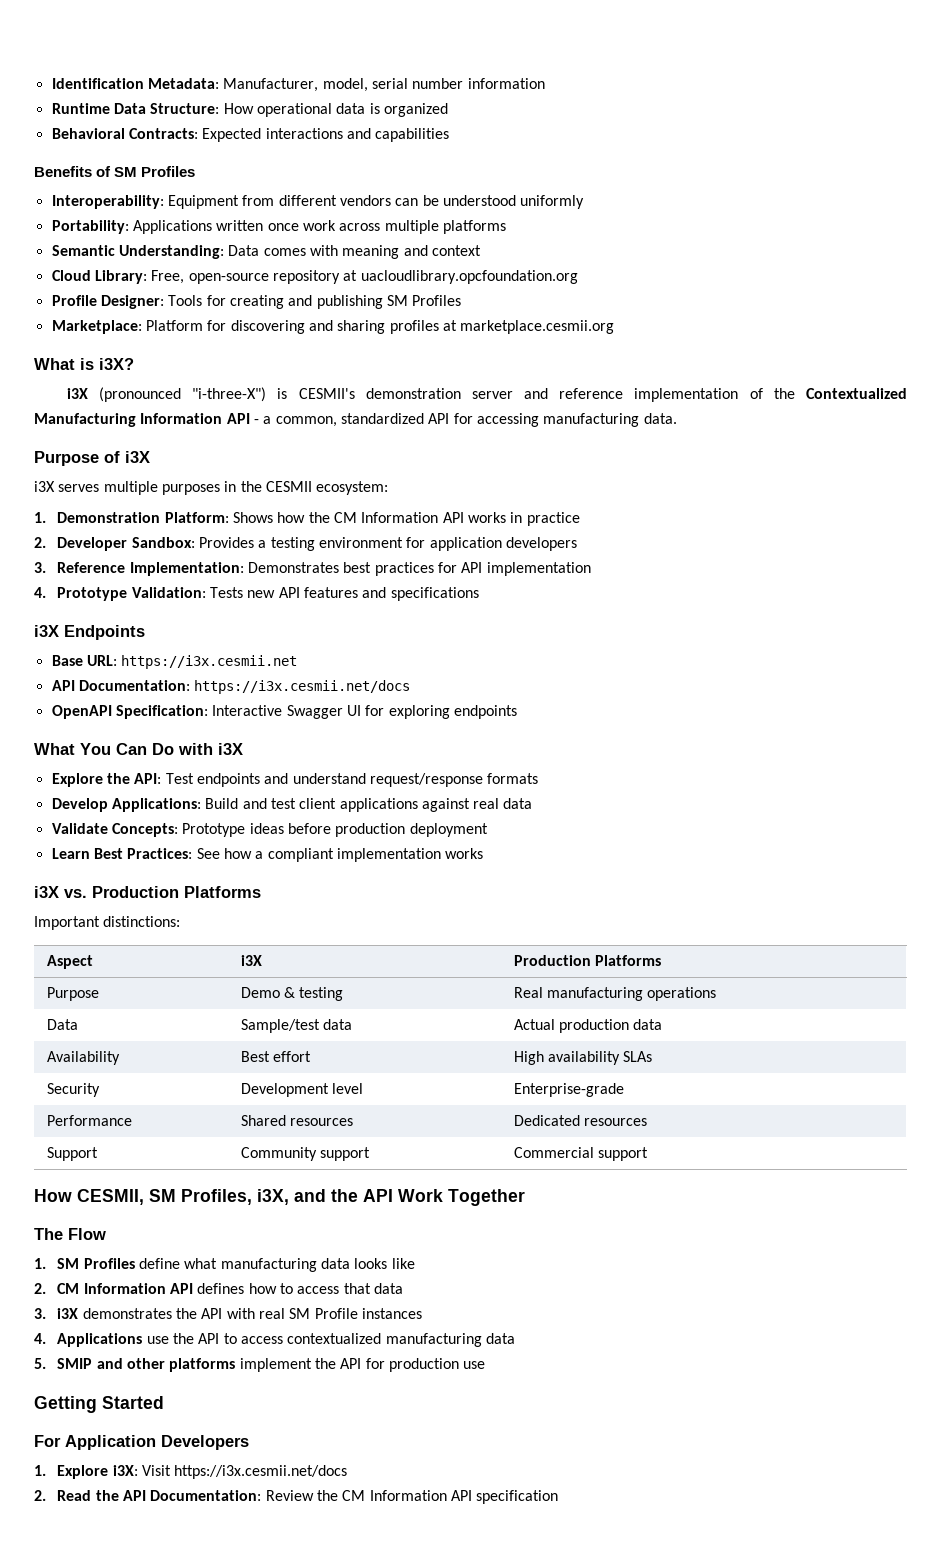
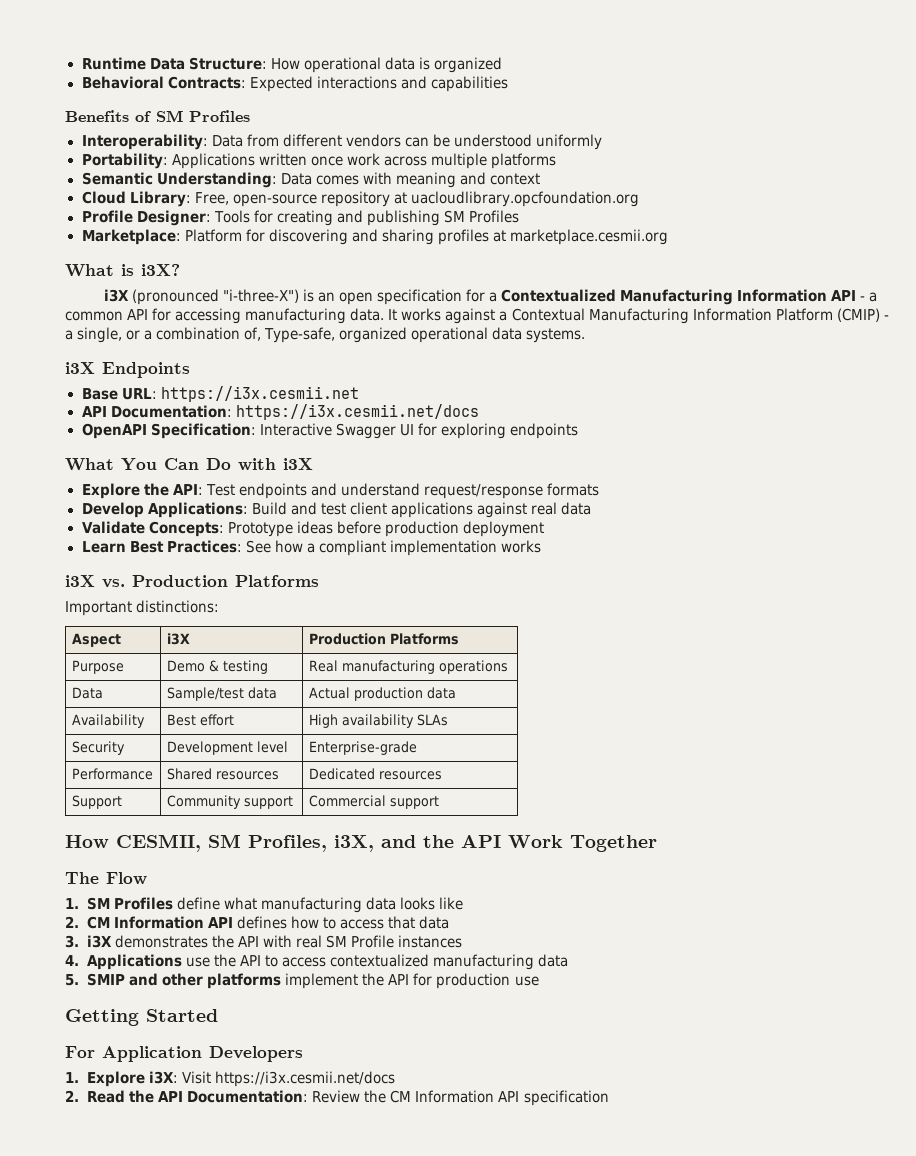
- Identification Metadata: Manufacturer, model, serial number information
- Interoperability: Equipment from different vendors can be understood uniformly
+ Interoperability: Data from different vendors can be understood uniformly
- i3X (pronounced "i-three-X") is CESMII's demonstration server and reference implementation of the Contextualized Manufacturing Information API - a common, standardized API for accessing manufacturing data.
- Purpose of i3X
- i3X serves multiple purposes in the CESMII ecosystem:
- 1. Demonstration Platform: Shows how the CM Information API works in practice
- 2. Developer Sandbox: Provides a testing environment for application developers
- 3. Reference Implementation: Demonstrates best practices for API implementation
- 4. Prototype Validation: Tests new API features and specifications
+ i3X (pronounced "i-three-X") is an open specification for a Contextualized Manufacturing Information API - a common API for accessing manufacturing data. It works against a Contextual Manufacturing Information Platform (CMIP) - a single, or a combination of, Type-safe, organized operational data systems.

